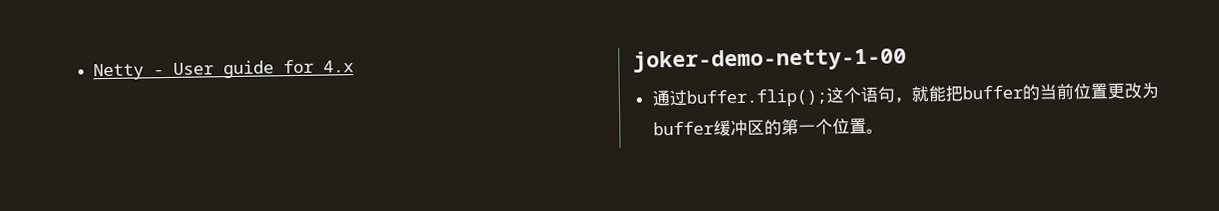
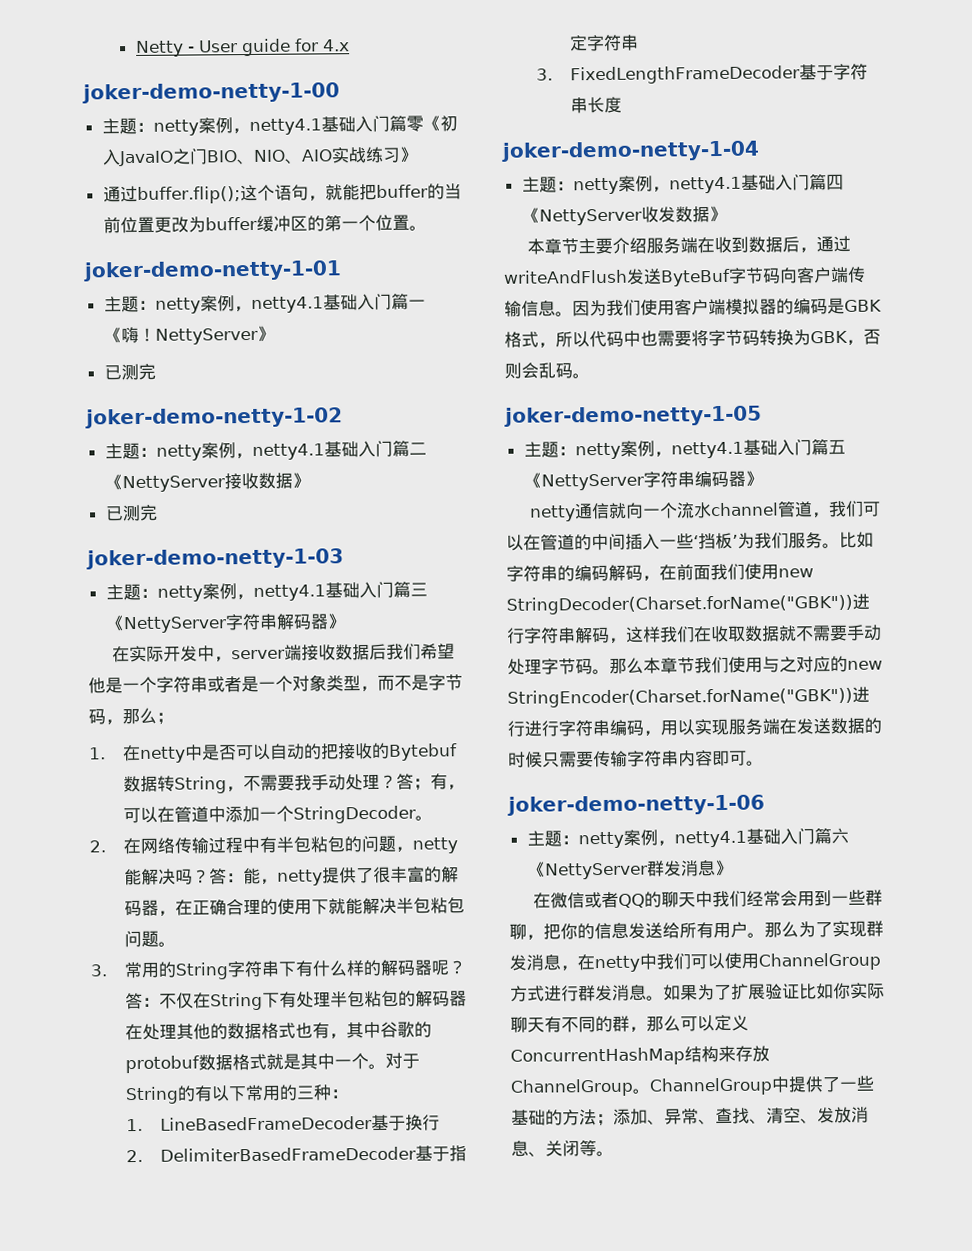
+ 主题：netty案例，netty4.1基础入门篇零《初入JavaIO之门BIO、NIO、AIO实战练习》
+ joker-demo-netty-1-01
+ 主题：netty案例，netty4.1基础入门篇一《嗨！NettyServer》
+ 已测完
+ joker-demo-netty-1-02
+ 主题：netty案例，netty4.1基础入门篇二《NettyServer接收数据》
+ 已测完
+ joker-demo-netty-1-03
+ 主题：netty案例，netty4.1基础入门篇三《NettyServer字符串解码器》
+ 在实际开发中，server端接收数据后我们希望他是一个字符串或者是一个对象类型，而不是字节码，那么；
+ 1.在netty中是否可以自动的把接收的Bytebuf数据转String，不需要我手动处理？答；有，可以在管道中添加一个StringDecoder。
+ 2.在网络传输过程中有半包粘包的问题，netty能解决吗？答：能，netty提供了很丰富的解码器，在正确合理的使用下就能解决半包粘包问题。
+ 3.常用的String字符串下有什么样的解码器呢？答：不仅在String下有处理半包粘包的解码器在处理其他的数据格式也有，其中谷歌的protobuf数据格式就是其中一个。对于String的有以下常用的三种：
+ 1. LineBasedFrameDecoder基于换行
+ 2. DelimiterBasedFrameDecoder基于指定字符串
+ 3. FixedLengthFrameDecoder基于字符串长度
+ joker-demo-netty-1-04
+ 主题：netty案例，netty4.1基础入门篇四《NettyServer收发数据》
+ 本章节主要介绍服务端在收到数据后，通过writeAndFlush发送ByteBuf字节码向客户端传输信息。因为我们使用客户端模拟器的编码是GBK格式，所以代码中也需要将字节码转换为GBK，否则会乱码。
+ joker-demo-netty-1-05
+ 主题：netty案例，netty4.1基础入门篇五《NettyServer字符串编码器》
+ netty通信就向一个流水channel管道，我们可以在管道的中间插入一些‘挡板’为我们服务。比如字符串的编码解码，在前面我们使用new StringDecoder(Charset.forName("GBK"))进行字符串解码，这样我们在收取数据就不需要手动处理字节码。那么本章节我们使用与之对应的new StringEncoder(Charset.forName("GBK"))进行进行字符串编码，用以实现服务端在发送数据的时候只需要传输字符串内容即可。
+ joker-demo-netty-1-06
+ 主题：netty案例，netty4.1基础入门篇六《NettyServer群发消息》
+ 在微信或者QQ的聊天中我们经常会用到一些群聊，把你的信息发送给所有用户。那么为了实现群发消息，在netty中我们可以使用ChannelGroup方式进行群发消息。如果为了扩展验证比如你实际聊天有不同的群，那么可以定义ConcurrentHashMap结构来存放ChannelGroup。ChannelGroup中提供了一些基础的方法；添加、异常、查找、清空、发放消息、关闭等。

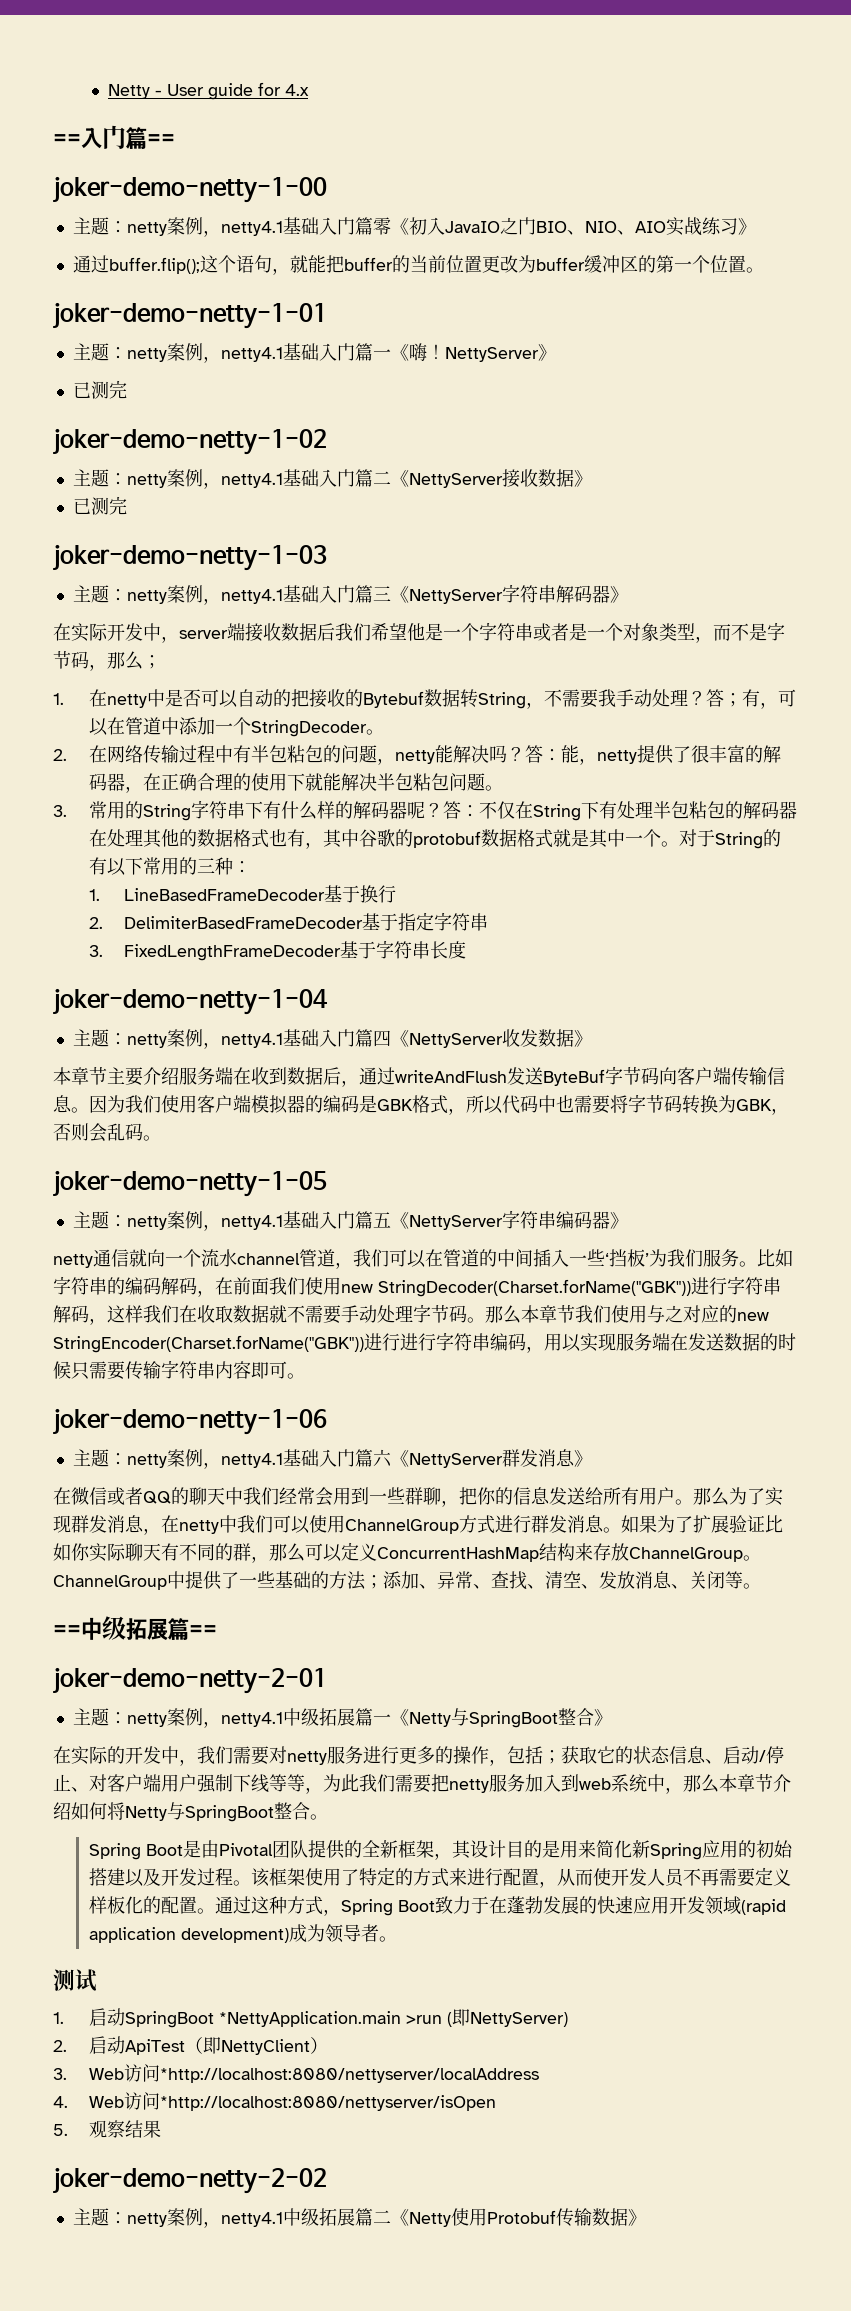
+ ==入门篇==
+ ==中级拓展篇==
+ joker-demo-netty-2-01
+ 主题：netty案例，netty4.1中级拓展篇一《Netty与SpringBoot整合》
+ 在实际的开发中，我们需要对netty服务进行更多的操作，包括；获取它的状态信息、启动/停止、对客户端用户强制下线等等，为此我们需要把netty服务加入到web系统中，那么本章节介绍如何将Netty与SpringBoot整合。
+ Spring Boot是由Pivotal团队提供的全新框架，其设计目的是用来简化新Spring应用的初始搭建以及开发过程。该框架使用了特定的方式来进行配置，从而使开发人员不再需要定义样板化的配置。通过这种方式，Spring Boot致力于在蓬勃发展的快速应用开发领域(rapid application development)成为领导者。
+ 测试
+ 1.启动SpringBoot *NettyApplication.main >run (即NettyServer)
+ 2.启动ApiTest（即NettyClient）
+ 3. Web访问*http://localhost:8080/nettyserver/localAddress
+ 4. Web访问*http://localhost:8080/nettyserver/isOpen
+ 5.观察结果
+ joker-demo-netty-2-02
+ 主题：netty案例，netty4.1中级拓展篇二《Netty使用Protobuf传输数据》

